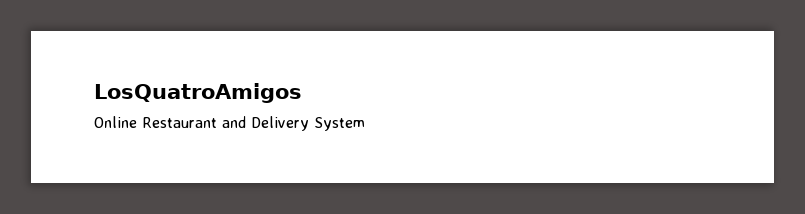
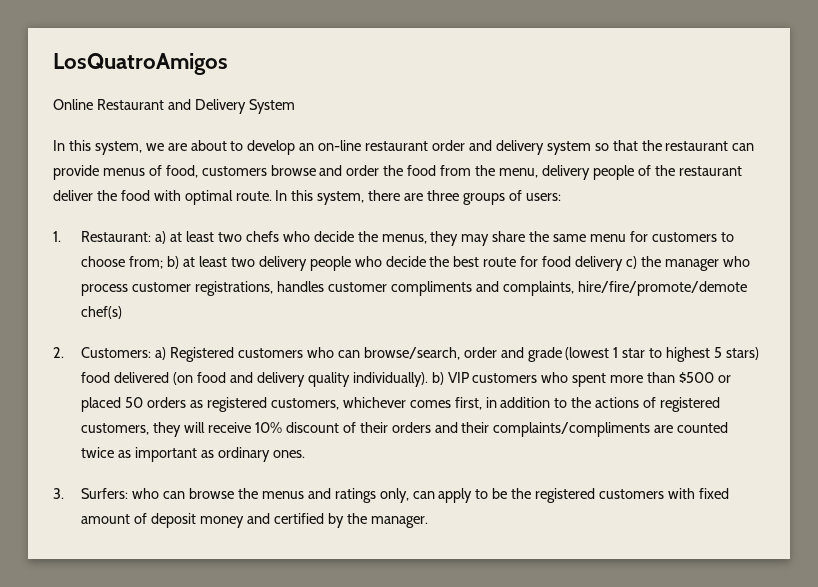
+ In this system, we are about to develop an on-line restaurant order and delivery system so that the restaurant can provide menus of food, customers browse and order the food from the menu, delivery people of the restaurant deliver the food with optimal route. In this system, there are three groups of users:
+ 1. Restaurant: a) at least two chefs who decide the menus, they may share the same menu for customers to choose from; b) at least two delivery people who decide the best route for food delivery c) the manager who process customer registrations, handles customer compliments and complaints, hire/fire/promote/demote chef(s)
+ 2. Customers: a) Registered customers who can browse/search, order and grade (lowest 1 star to highest 5 stars) food delivered (on food and delivery quality individually). b) VIP customers who spent more than $500 or placed 50 orders as registered customers, whichever comes first, in addition to the actions of registered customers, they will receive 10% discount of their orders and their complaints/compliments are counted twice as important as ordinary ones.
+ 3. Surfers: who can browse the menus and ratings only, can apply to be the registered customers with fixed amount of deposit money and certified by the manager.

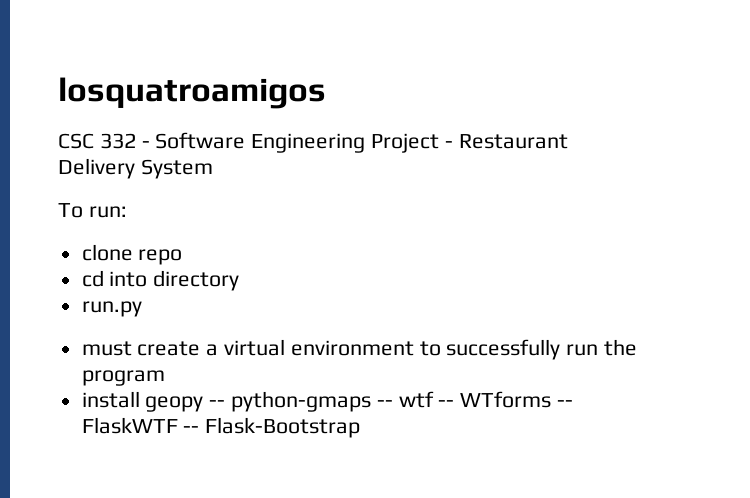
- LosQuatroAmigos
- Online Restaurant and Delivery System
- In this system, we are about to develop an on-line restaurant order and delivery system so that the restaurant can provide menus of food, customers browse and order the food from the menu, delivery people of the restaurant deliver the food with optimal route. In this system, there are three groups of users:
- 1. Restaurant: a) at least two chefs who decide the menus, they may share the same menu for customers to choose from; b) at least two delivery people who decide the best route for food delivery c) the manager who process customer registrations, handles customer compliments and complaints, hire/fire/promote/demote chef(s)
- 2. Customers: a) Registered customers who can browse/search, order and grade (lowest 1 star to highest 5 stars) food delivered (on food and delivery quality individually). b) VIP customers who spent more than $500 or placed 50 orders as registered customers, whichever comes first, in addition to the actions of registered customers, they will receive 10% discount of their orders and their complaints/compliments are counted twice as important as ordinary ones.
- 3. Surfers: who can browse the menus and ratings only, can apply to be the registered customers with fixed amount of deposit money and certified by the manager.
+ losquatroamigos
+ CSC 332 - Software Engineering Project - Restaurant Delivery System
+ To run:
+ clone repo
+ cd into directory
+ run.py
+ must create a virtual environment to successfully run the program
+ install geopy -- python-gmaps -- wtf -- WTforms -- FlaskWTF -- Flask-Bootstrap

